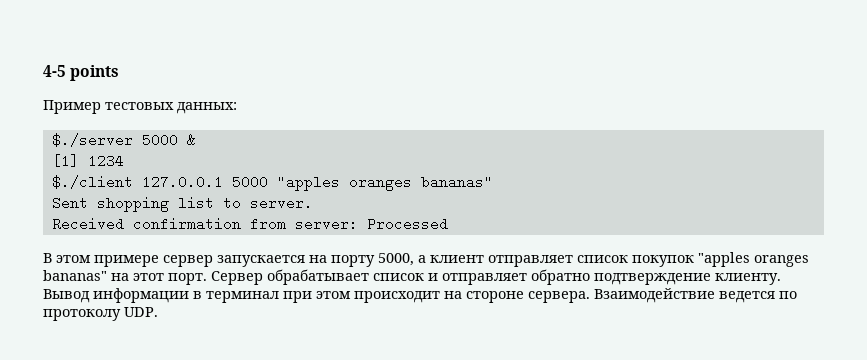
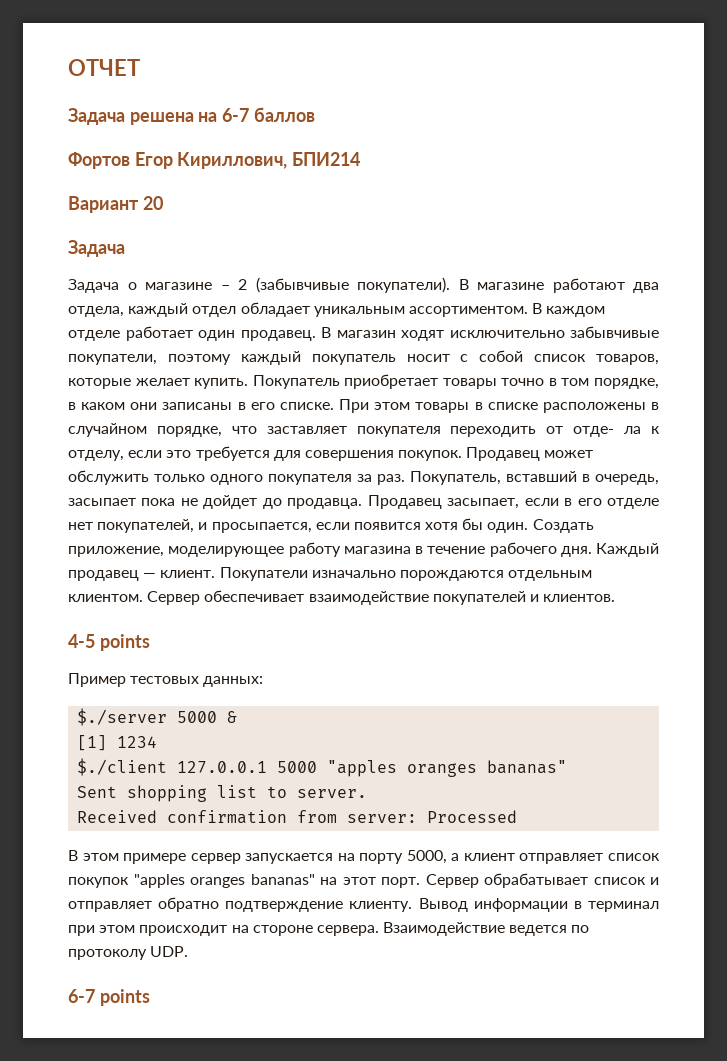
+ ОТЧЕТ
+ Задача решена на 6-7 баллов
+ Фортов Егор Кириллович, БПИ214
+ Вариант 20
+ Задача
+ Задача о магазине – 2 (забывчивые покупатели). В магазине работают два отдела, каждый отдел обладает уникальным ассортиментом. В каждом отделе работает один продавец. В магазин ходят исключительно забывчивые покупатели, поэтому каждый покупатель носит с собой список товаров, которые желает купить. Покупатель приобретает товары точно в том порядке, в каком они записаны в его списке. При этом товары в списке расположены в случайном порядке, что заставляет покупателя переходить от отде- ла к отделу, если это требуется для совершения покупок. Продавец может обслужить только одного покупателя за раз. Покупатель, вставший в очередь, засыпает пока не дойдет до продавца. Продавец засыпает, если в его отделе нет покупателей, и просыпается, если появится хотя бы один. Создать приложение, моделирующее работу магазина в течение рабочего дня. Каждый продавец — клиент. Покупатели изначально порождаются отдельным клиентом. Сервер обеспечивает взаимодействие покупателей и клиентов.
+ 6-7 points

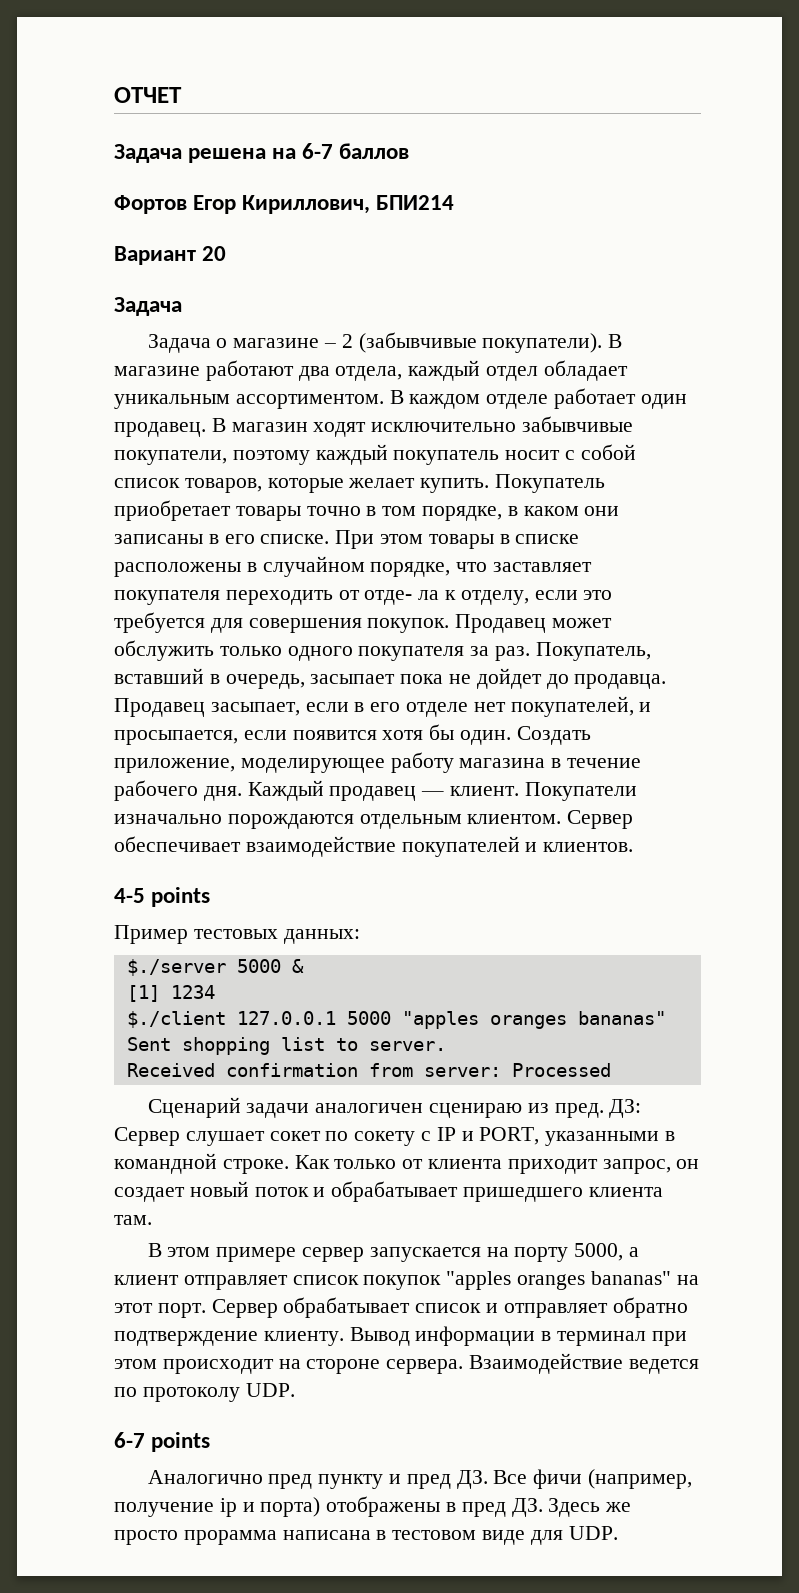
+ Сценарий задачи аналогичен сценираю из пред. ДЗ: Сервер слушает сокет по сокету с IP и PORT, указанными в командной строке. Как только от клиента приходит запрос, он создает новый поток и обрабатывает пришедшего клиента там.
+ Аналогично пред пункту и пред ДЗ. Все фичи (например, получение ip и порта) отображены в пред ДЗ. Здесь же просто прорамма написана в тестовом виде для UDP.

